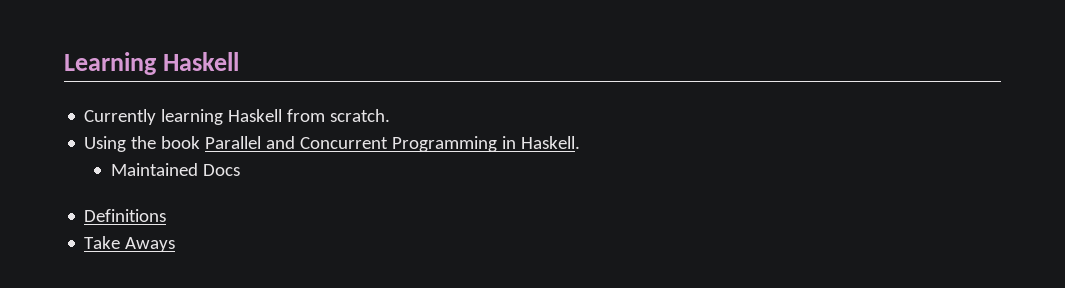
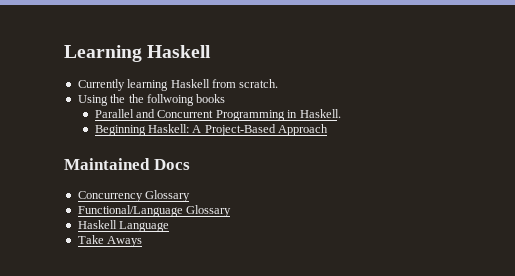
- Using the book Parallel and Concurrent Programming in Haskell.
+ Using the the follwoing books
+ Parallel and Concurrent Programming in Haskell.
+ Beginning Haskell: A Project-Based Approach
  Maintained Docs
- Definitions
+ Concurrency Glossary
+ Functional/Language Glossary
+ Haskell Language

